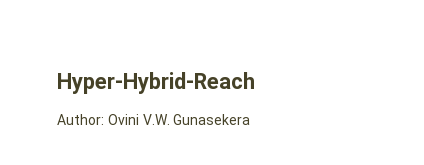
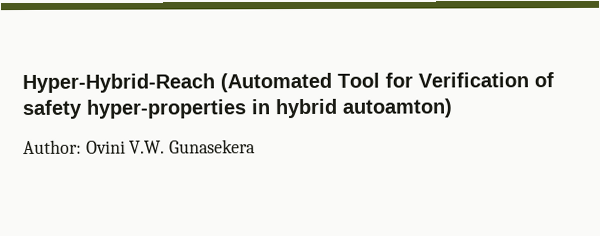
- Hyper-Hybrid-Reach
+ Hyper-Hybrid-Reach (Automated Tool for Verification of safety hyper-properties in hybrid autoamton)

